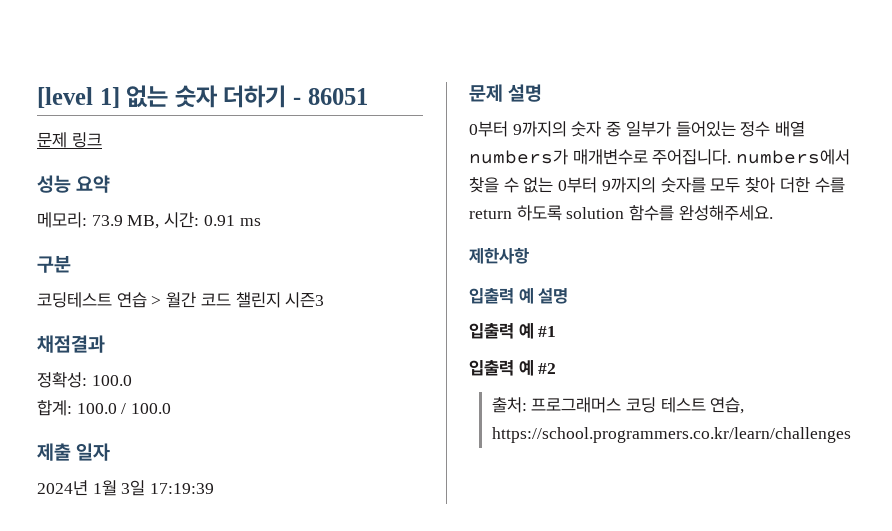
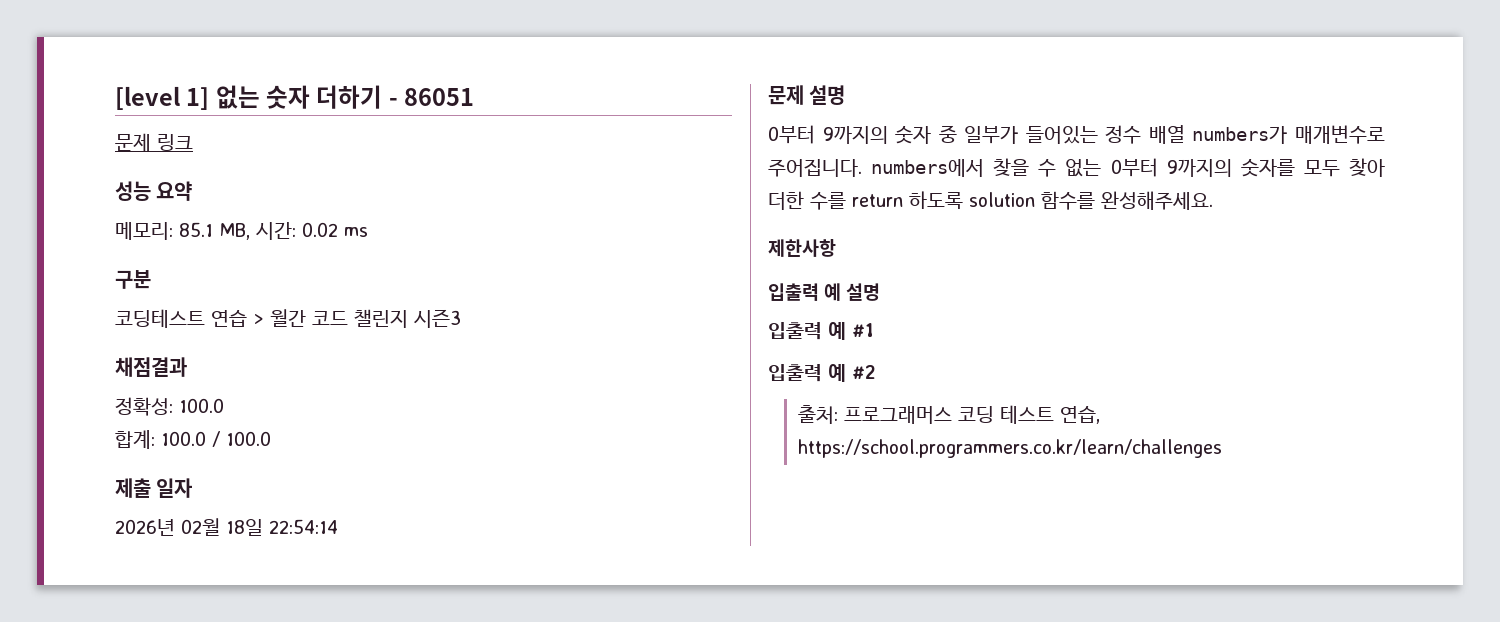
- 메모리: 73.9 MB, 시간: 0.91 ms
+ 메모리: 85.1 MB, 시간: 0.02 ms
- 2024년 1월 3일 17:19:39
+ 2026년 02월 18일 22:54:14

